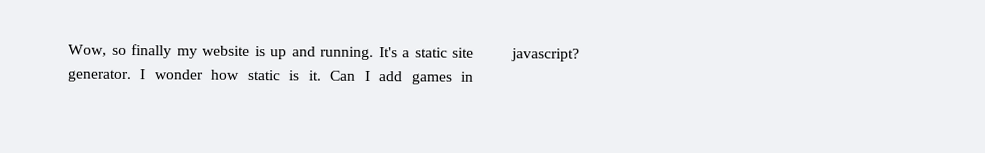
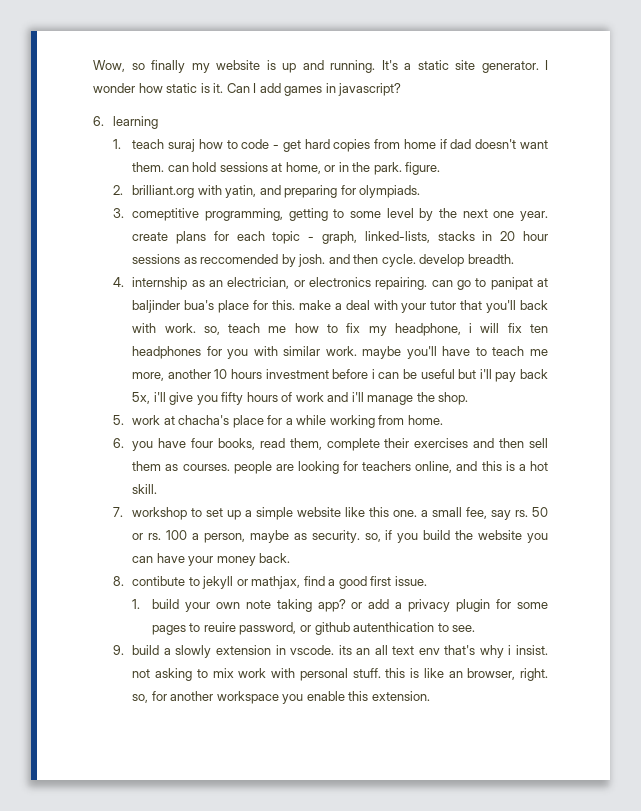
+ 6. learning
+ 1. teach suraj how to code - get hard copies from home if dad doesn't want them. can hold sessions at home, or in the park. figure.
+ 2. brilliant.org with yatin, and preparing for olympiads.
+ 3. comeptitive programming, getting to some level by the next one year. create plans for each topic - graph, linked-lists, stacks in 20 hour sessions as reccomended by josh. and then cycle. develop breadth.
+ 4. internship as an electrician, or electronics repairing. can go to panipat at baljinder bua's place for this. make a deal with your tutor that you'll back with work. so, teach me how to fix my headphone, i will fix ten headphones for you with similar work. maybe you'll have to teach me more, another 10 hours investment before i can be useful but i'll pay back 5x, i'll give you fifty hours of work and i'll manage the shop.
+ 5. work at chacha's place for a while working from home.
+ 6. you have four books, read them, complete their exercises and then sell them as courses. people are looking for teachers online, and this is a hot skill.
+ 7. workshop to set up a simple website like this one. a small fee, say rs. 50 or rs. 100 a person, maybe as security. so, if you build the website you can have your money back.
+ 8. contibute to jekyll or mathjax, find a good first issue.
+ 1. build your own note taking app? or add a privacy plugin for some pages to reuire password, or github autenthication to see.
+ 9. build a slowly extension in vscode. its an all text env that's why i insist. not asking to mix work with personal stuff. this is like an browser, right. so, for another workspace you enable this extension.

